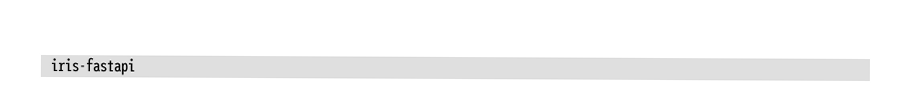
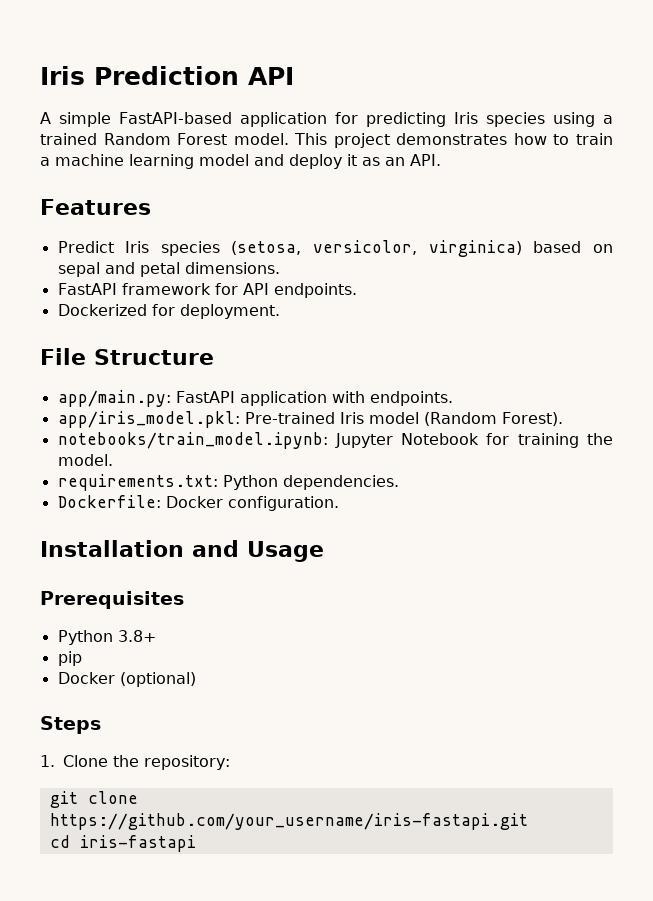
- iris-fastapi
+ Iris Prediction API
+ A simple FastAPI-based application for predicting Iris species using a trained Random Forest model. This project demonstrates how to train a machine learning model and deploy it as an API.
+ Features
+ Predict Iris species (setosa, versicolor, virginica) based on sepal and petal dimensions.
+ FastAPI framework for API endpoints.
+ Dockerized for deployment.
+ File Structure
+ app/main.py: FastAPI application with endpoints.
+ app/iris_model.pkl: Pre-trained Iris model (Random Forest).
+ notebooks/train_model.ipynb: Jupyter Notebook for training the model.
+ requirements.txt: Python dependencies.
+ Dockerfile: Docker configuration.
+ Installation and Usage
+ Prerequisites
+ Python 3.8+
+ pip
+ Docker (optional)
+ Steps
+ 1. Clone the repository:
+ git clone https://github.com/your_username/iris-fastapi.git
+ cd iris-fastapi

